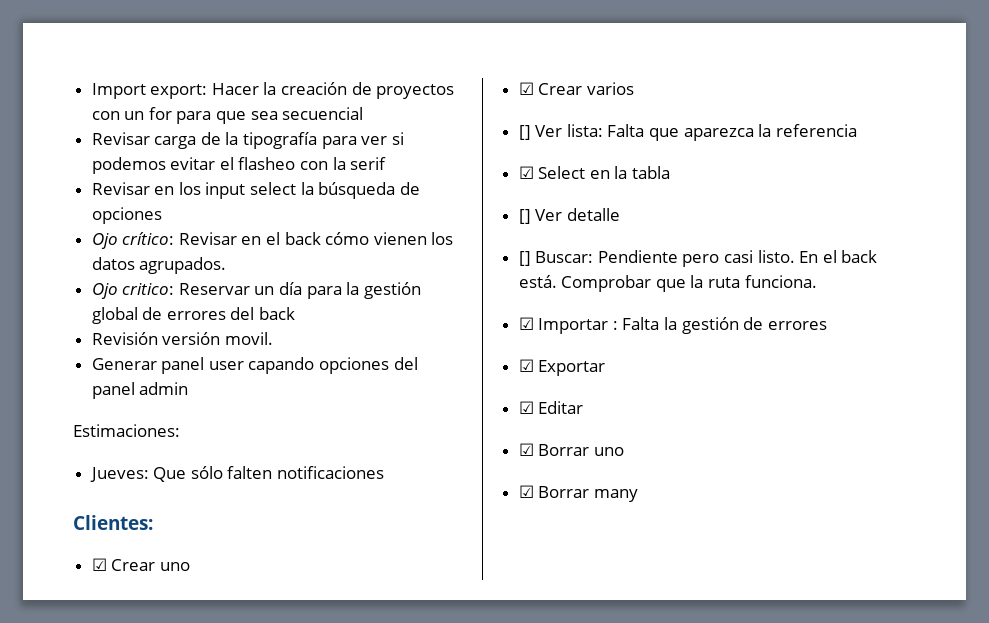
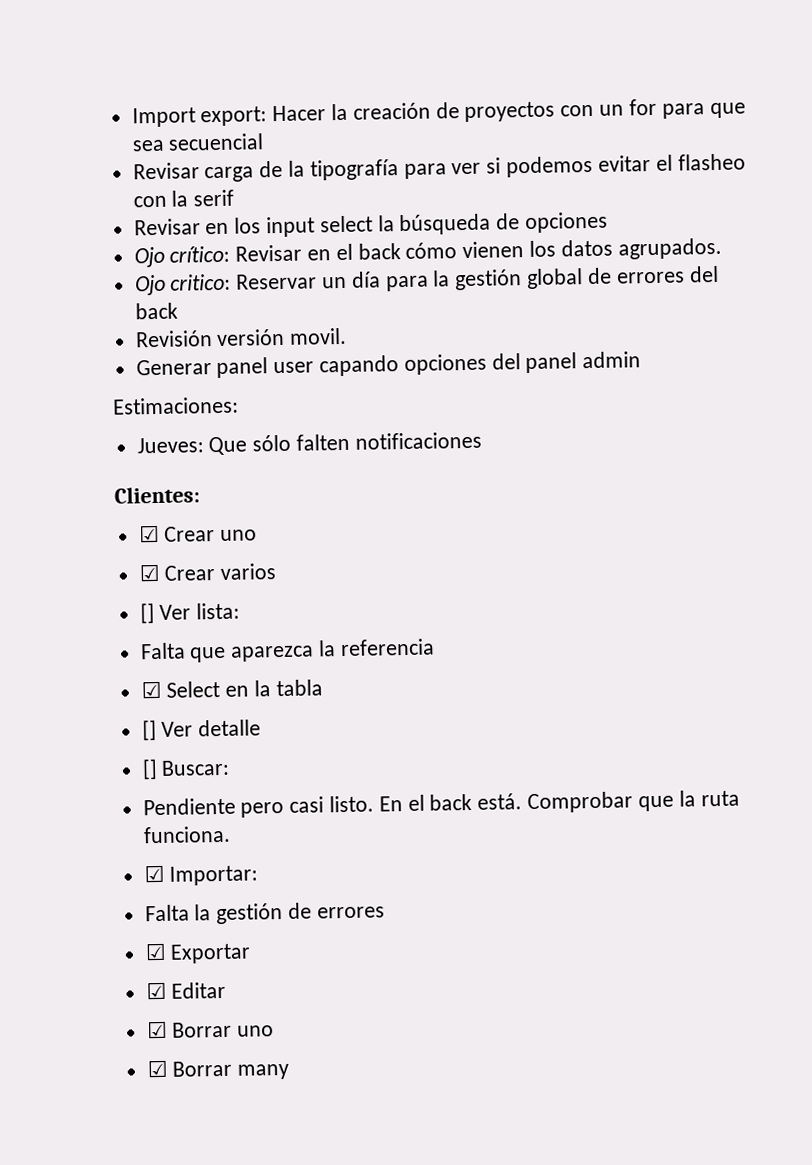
- [] Ver lista: Falta que aparezca la referencia
+ [] Ver lista:
+ Falta que aparezca la referencia
- [] Buscar: Pendiente pero casi listo.
+ [] Buscar:
+ Pendiente pero casi listo.
- ☑ Importar : Falta la gestión de errores
+ ☑ Importar:
+ Falta la gestión de errores

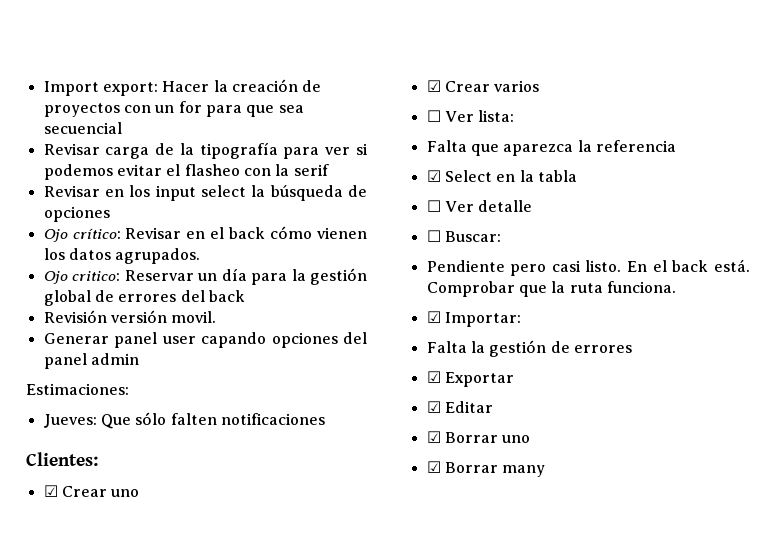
- [] Ver lista:
+ ☐ Ver lista:
- [] Ver detalle
+ ☐ Ver detalle
- [] Buscar:
+ ☐ Buscar:

